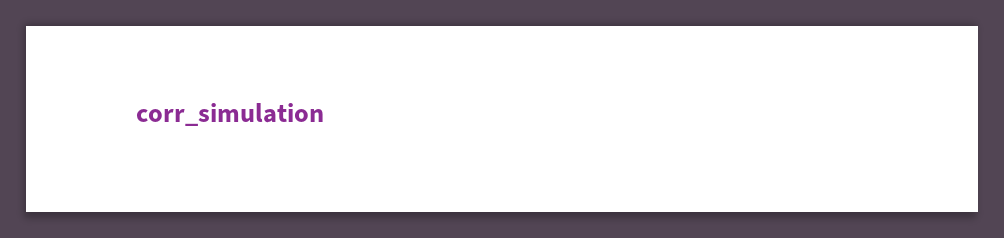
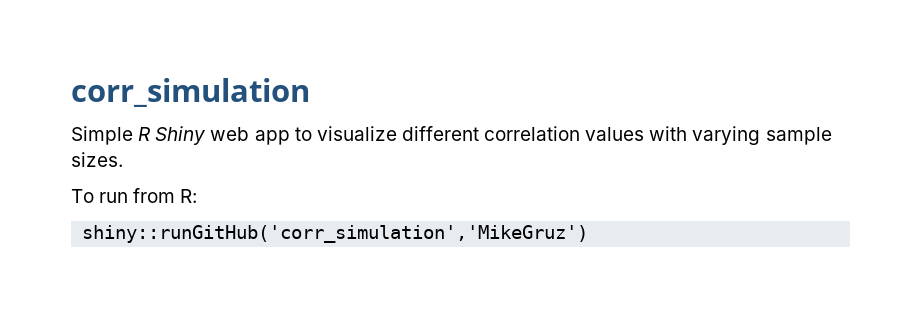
+ Simple R Shiny web app to visualize different correlation values with varying sample sizes.
+ To run from R:
+ shiny::runGitHub('corr_simulation','MikeGruz')

